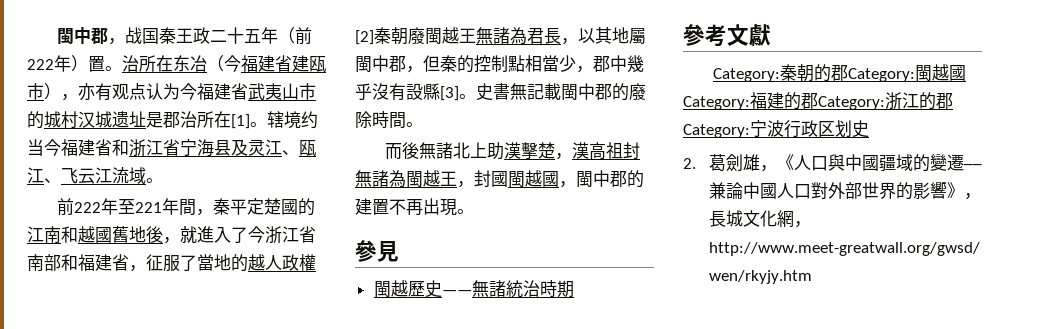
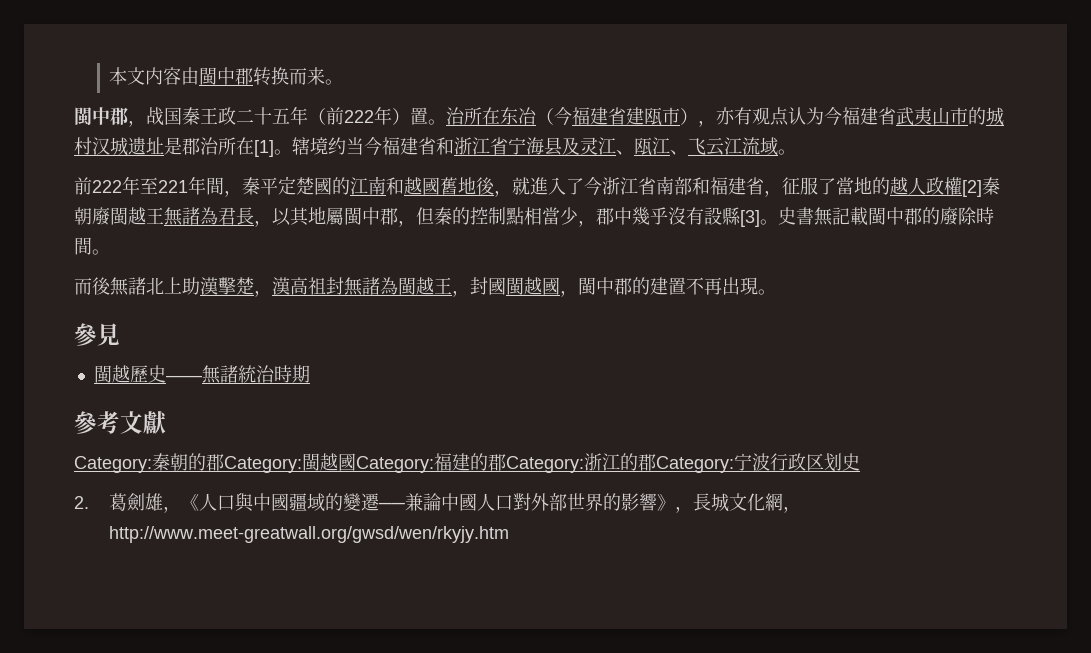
+ 本文内容由閩中郡转换而来。

